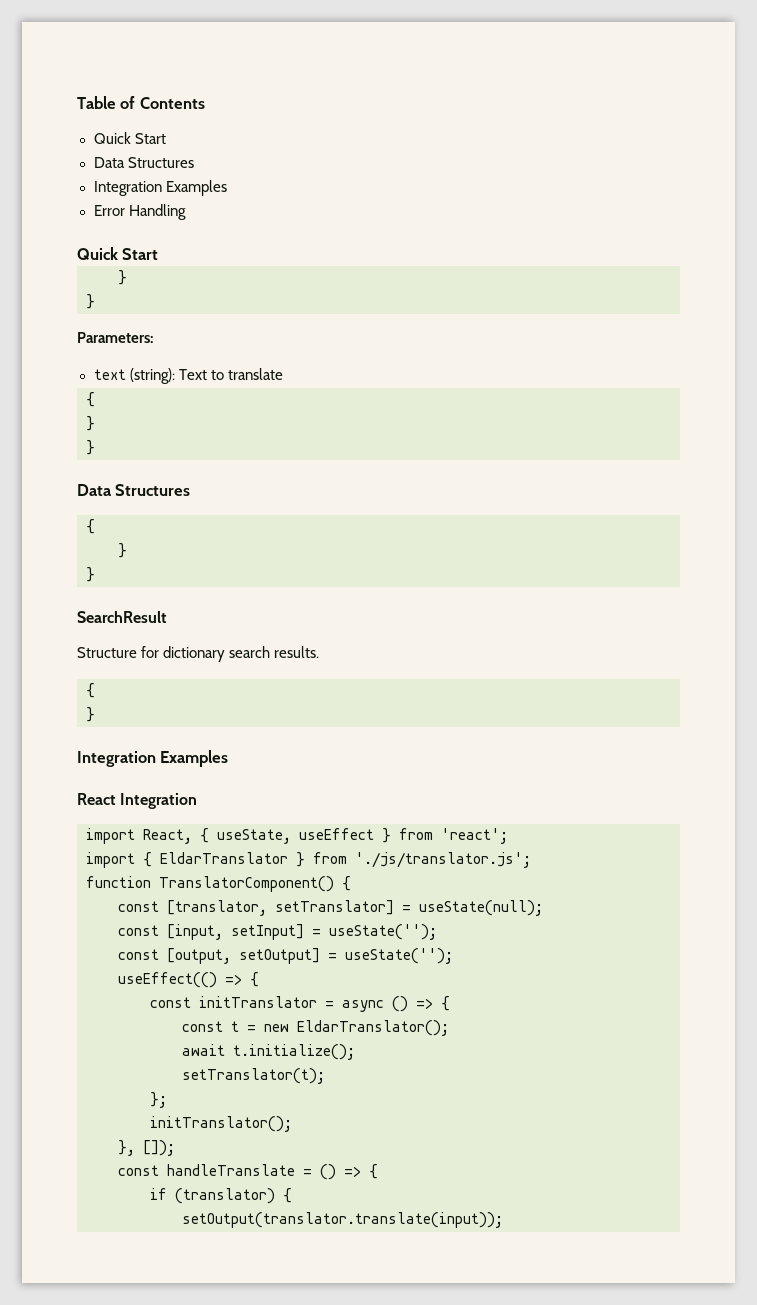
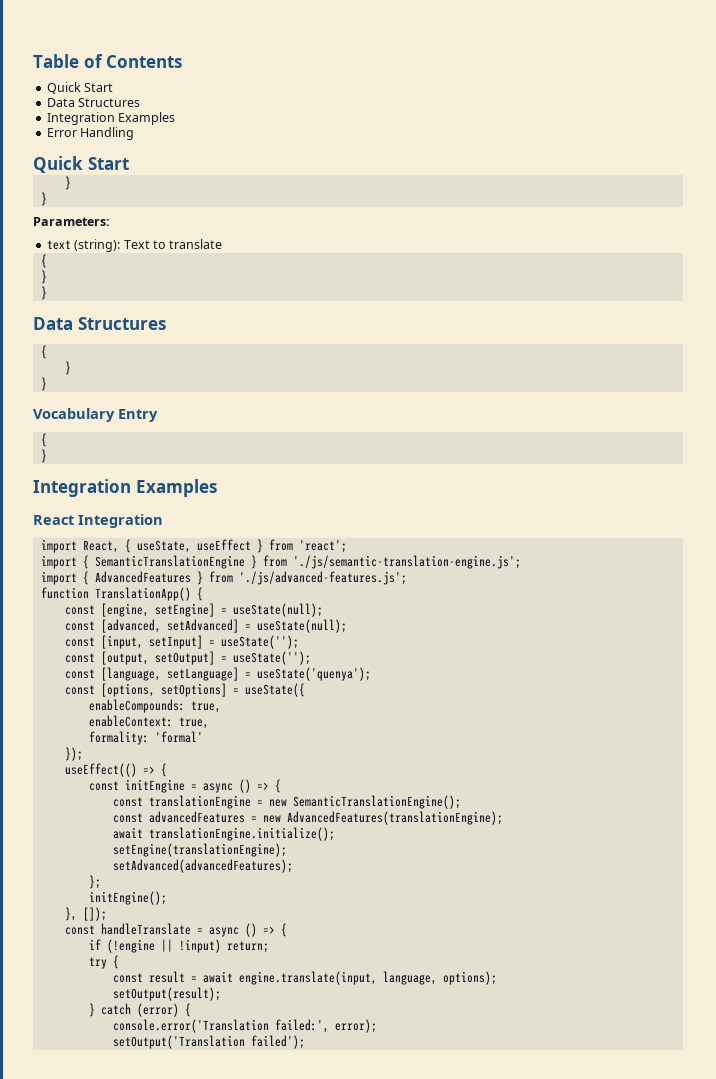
- SearchResult
- Structure for dictionary search results.
+ Vocabulary Entry
- import { EldarTranslator } from './js/translator.js';
+ import { SemanticTranslationEngine } from './js/semantic-translation-engine.js';
+ import { AdvancedFeatures } from './js/advanced-features.js';
- function TranslatorComponent() {
- const [translator, setTranslator] = useState(null);
+ function TranslationApp() {
+ const [engine, setEngine] = useState(null);
+ const [advanced, setAdvanced] = useState(null);
+ const [language, setLanguage] = useState('quenya');
+ const [options, setOptions] = useState({
+ enableCompounds: true,
+ enableContext: true,
+ formality: 'formal'
+ });
- const initTranslator = async () => {
+ const initEngine = async () => {
- const t = new EldarTranslator();
- await t.initialize();
- setTranslator(t);
+ const translationEngine = new SemanticTranslationEngine();
+ const advancedFeatures = new AdvancedFeatures(translationEngine);
+ await translationEngine.initialize();
+ setEngine(translationEngine);
+ setAdvanced(advancedFeatures);
- initTranslator();
+ initEngine();
- const handleTranslate = () => {
+ const handleTranslate = async () => {
- if (translator) {
- setOutput(translator.translate(input));
+ if (!engine || !input) return;
+ try {
+ const result = await engine.translate(input, language, options);
+ setOutput(result);
+ } catch (error) {
+ console.error('Translation failed:', error);
+ setOutput('Translation failed');

